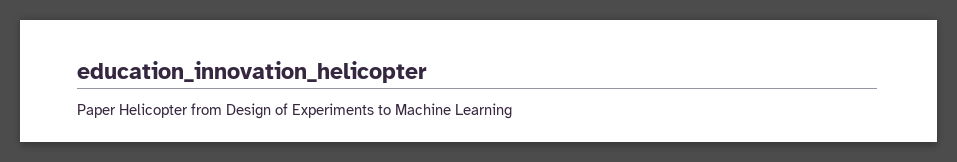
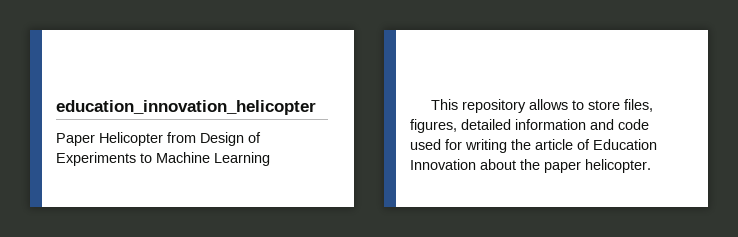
+ This repository allows to store files, figures, detailed information and code used for writing the article of Education Innovation about the paper helicopter.

